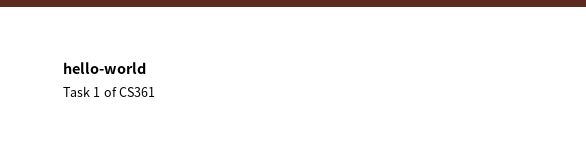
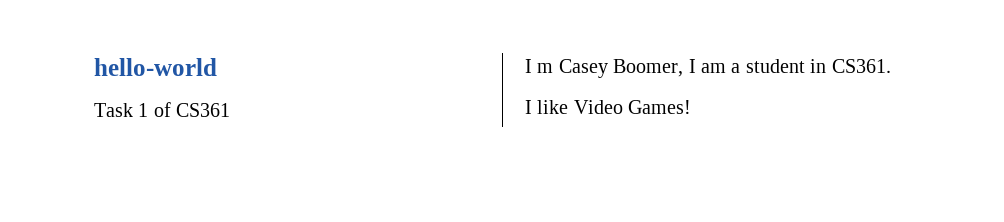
+ I m Casey Boomer, I am a student in CS361.
+ I like Video Games!

